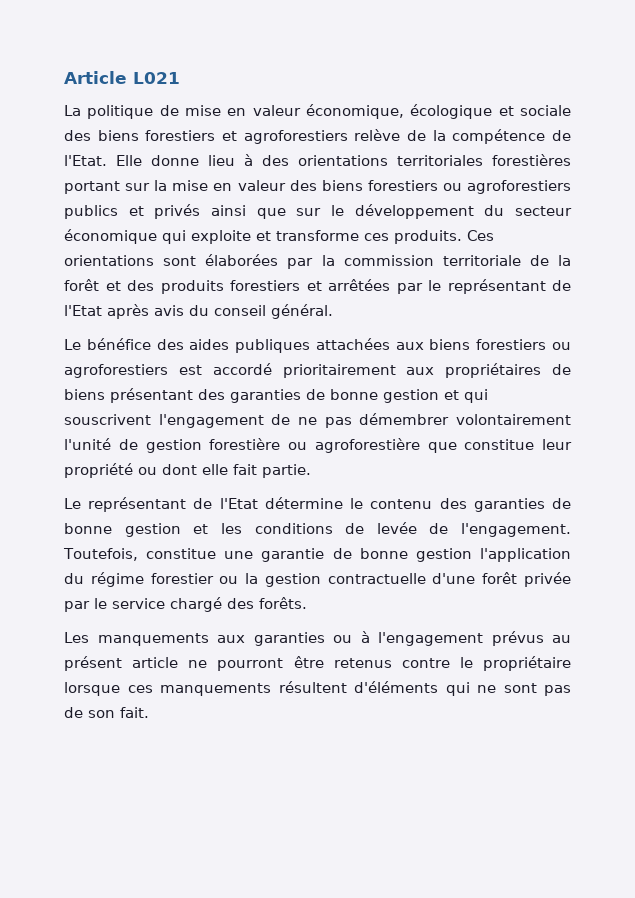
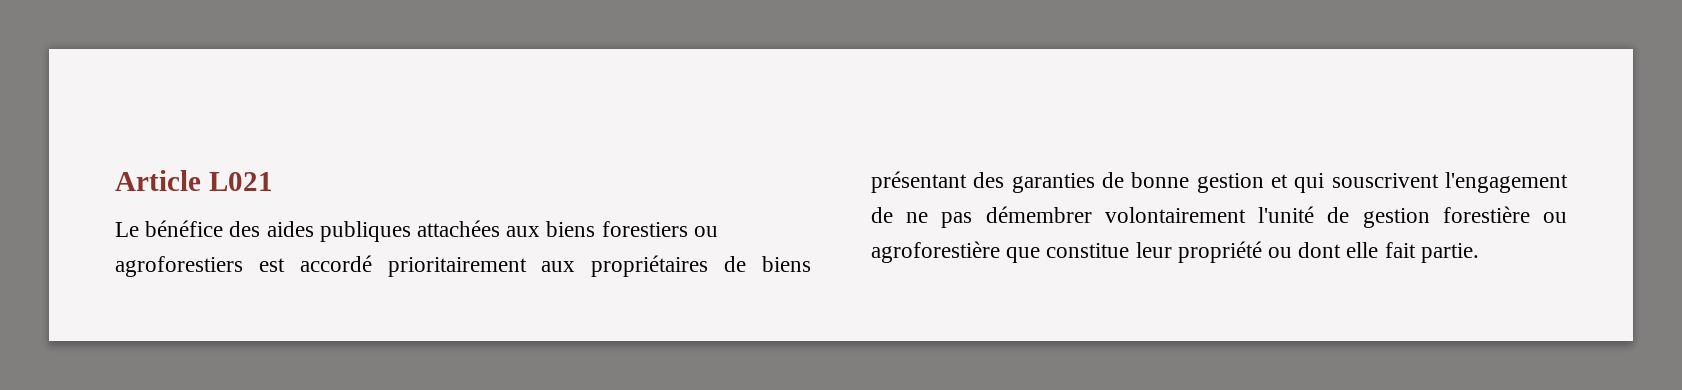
- La politique de mise en valeur économique, écologique et sociale des biens forestiers et agroforestiers relève de la compétence de l'Etat. Elle donne lieu à des orientations territoriales forestières portant sur la mise en valeur des biens forestiers ou agroforestiers publics et privés ainsi que sur le développement du secteur économique qui exploite et transforme ces produits. Ces orientations sont élaborées par la commission territoriale de la forêt et des produits forestiers et arrêtées par le représentant de l'Etat après avis du conseil général.
- Le représentant de l'Etat détermine le contenu des garanties de bonne gestion et les conditions de levée de l'engagement. Toutefois, constitue une garantie de bonne gestion l'application du régime forestier ou la gestion contractuelle d'une forêt privée par le service chargé des forêts.
- Les manquements aux garanties ou à l'engagement prévus au présent article ne pourront être retenus contre le propriétaire lorsque ces manquements résultent d'éléments qui ne sont pas de son fait.

